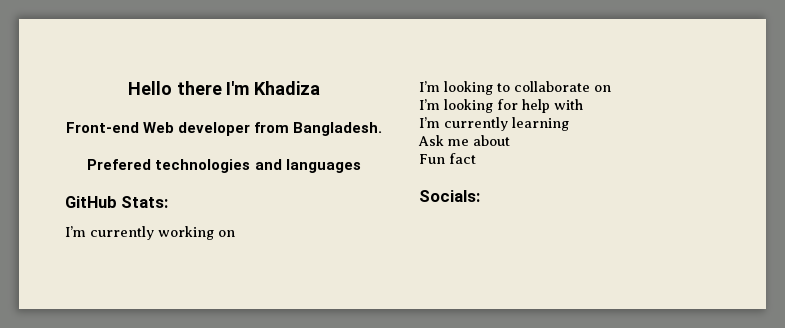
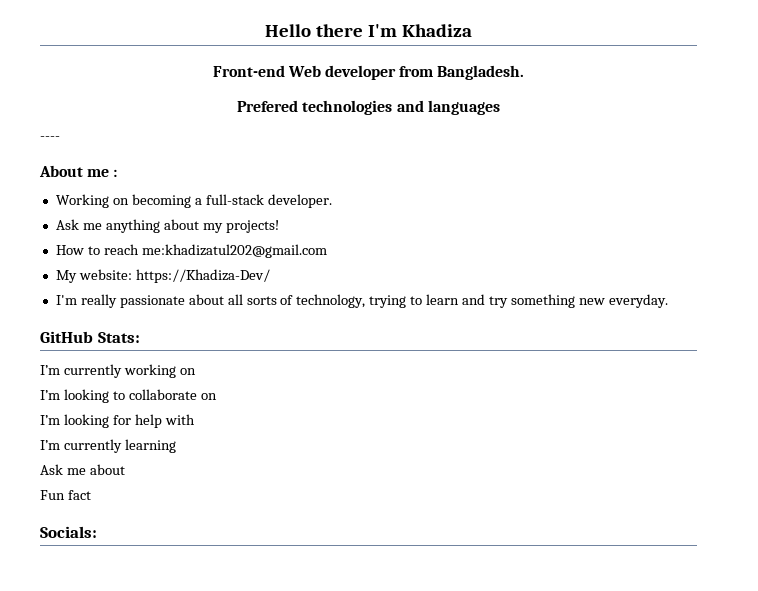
+ ----
+ About me :
+ Working on becoming a full-stack developer.
+ Ask me anything about my projects!
+ How to reach me:khadizatul202@gmail.com
+ My website: https://Khadiza-Dev/
+ I'm really passionate about all sorts of technology, trying to learn and try something new everyday.

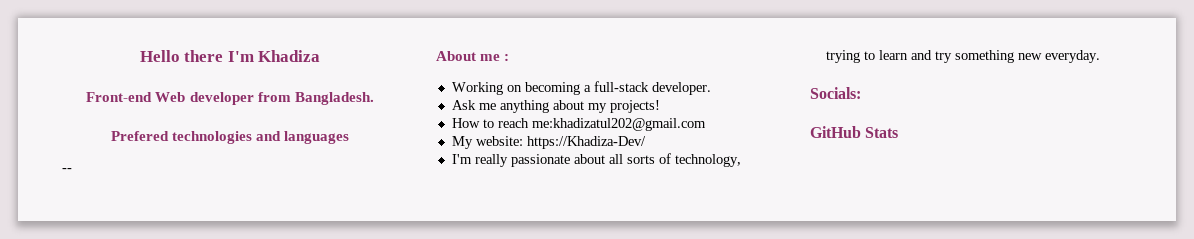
- ----
+ --
+ Socials:
- GitHub Stats:
- I’m currently working on
- I’m looking to collaborate on
- I’m looking for help with
- I’m currently learning
- Ask me about
- Fun fact
- Socials:
+ GitHub Stats

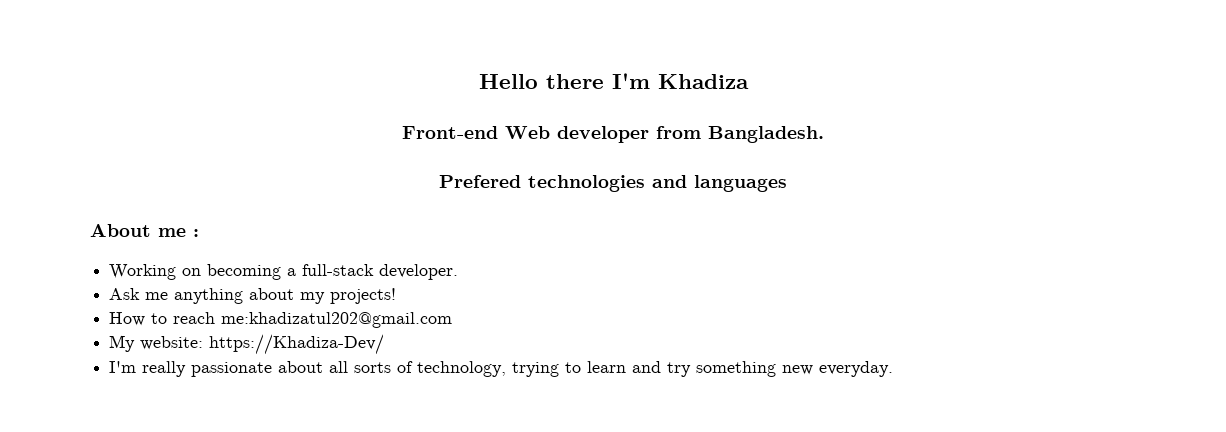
- --
- Socials:
- GitHub Stats

